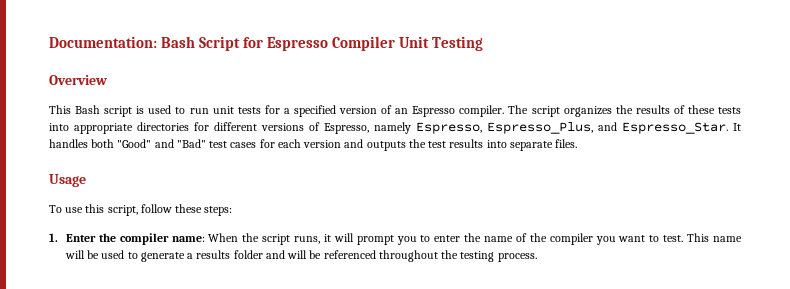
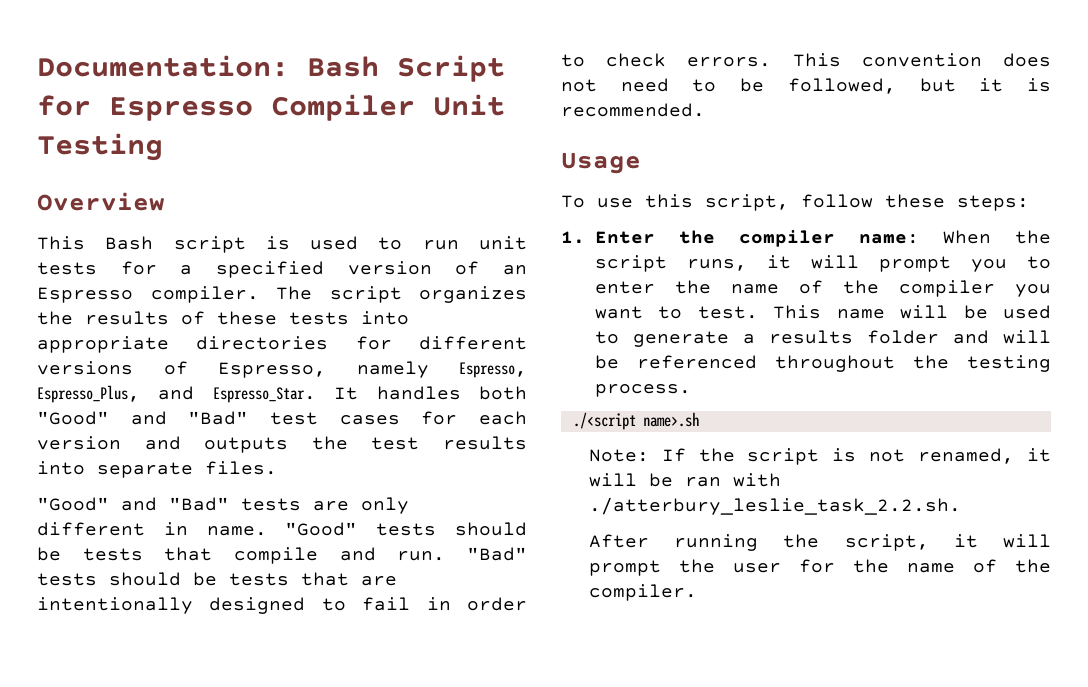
+ "Good" and "Bad" tests are only different in name. "Good" tests should be tests that compile and run. "Bad" tests should be tests that are intentionally designed to fail in order to check errors. This convention does not need to be followed, but it is recommended.
+ ./<script name>.sh
+ Note: If the script is not renamed, it will be ran with ./atterbury_leslie_task_2.2.sh.
+ After running the script, it will prompt the user for the name of the compiler.

